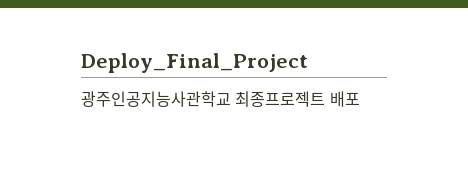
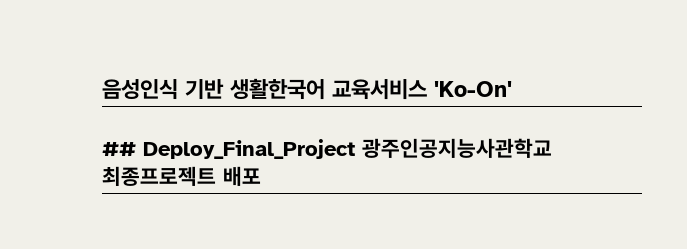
- Deploy_Final_Project
- 광주인공지능사관학교 최종프로젝트 배포
+ 음성인식 기반 생활한국어 교육서비스 'Ko-On'
+ ## Deploy_Final_Project 광주인공지능사관학교 최종프로젝트 배포

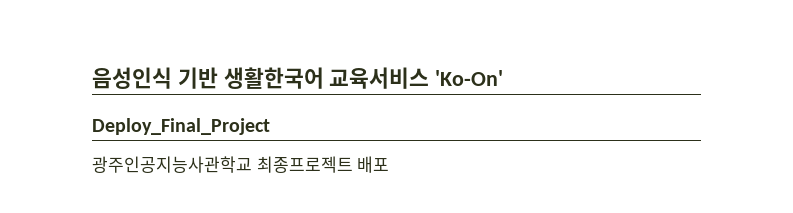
- ## Deploy_Final_Project 광주인공지능사관학교 최종프로젝트 배포
+ Deploy_Final_Project
+ 광주인공지능사관학교 최종프로젝트 배포

